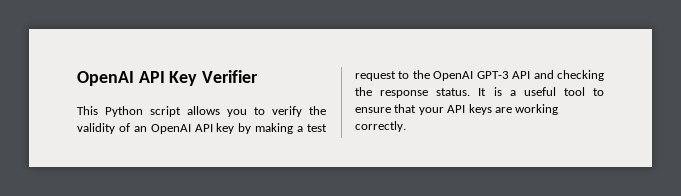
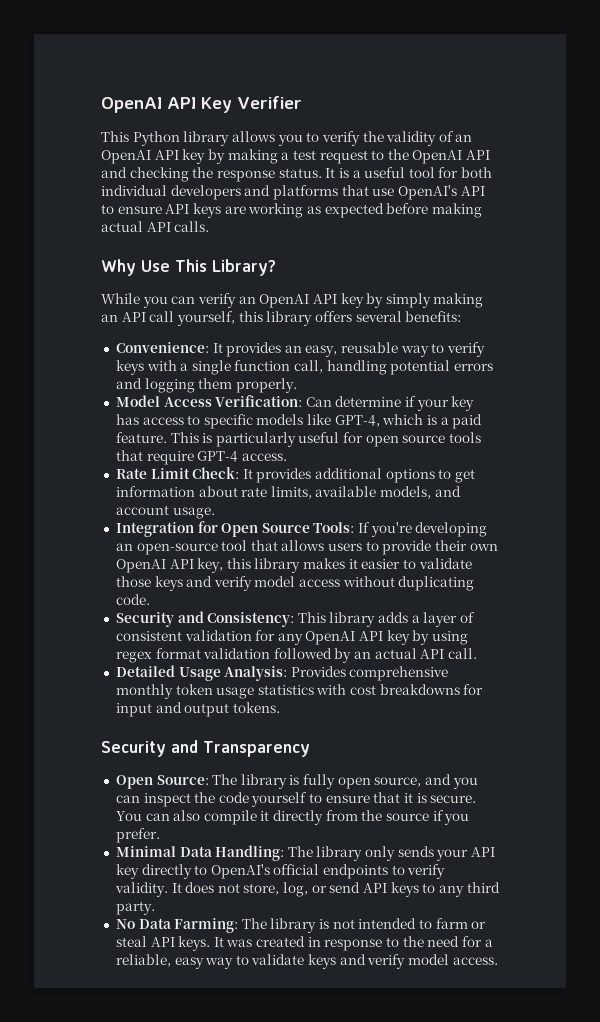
- This Python script allows you to verify the validity of an OpenAI API key by making a test request to the OpenAI GPT-3 API and checking the response status.
+ This Python library allows you to verify the validity of an OpenAI API key by making a test request to the OpenAI API and checking the response status.
- It is a useful tool to ensure that your API keys are working correctly.
+ It is a useful tool for both individual developers and platforms that use OpenAI's API to ensure API keys are working as expected before making actual API calls.
+ Why Use This Library?
+ While you can verify an OpenAI API key by simply making an API call yourself, this library offers several benefits:
+ Convenience: It provides an easy, reusable way to verify keys with a single function call, handling potential errors and logging them properly.
+ Model Access Verification: Can determine if your key has access to specific models like GPT-4, which is a paid feature. This is particularly useful for open source tools that require GPT-4 access.
+ Rate Limit Check: It provides additional options to get information about rate limits, available models, and account usage.
+ Integration for Open Source Tools: If you're developing an open-source tool that allows users to provide their own OpenAI API key, this library makes it easier to validate those keys and verify model access without duplicating code.
+ Security and Consistency: This library adds a layer of consistent validation for any OpenAI API key by using regex format validation followed by an actual API call.
+ Detailed Usage Analysis: Provides comprehensive monthly token usage statistics with cost breakdowns for input and output tokens.
+ Security and Transparency
+ Open Source: The library is fully open source, and you can inspect the code yourself to ensure that it is secure. You can also compile it directly from the source if you prefer.
+ Minimal Data Handling: The library only sends your API key directly to OpenAI's official endpoints to verify validity. It does not store, log, or send API keys to any third party.
+ No Data Farming: The library is not intended to farm or steal API keys. It was created in response to the need for a reliable, easy way to validate keys and verify model access.

